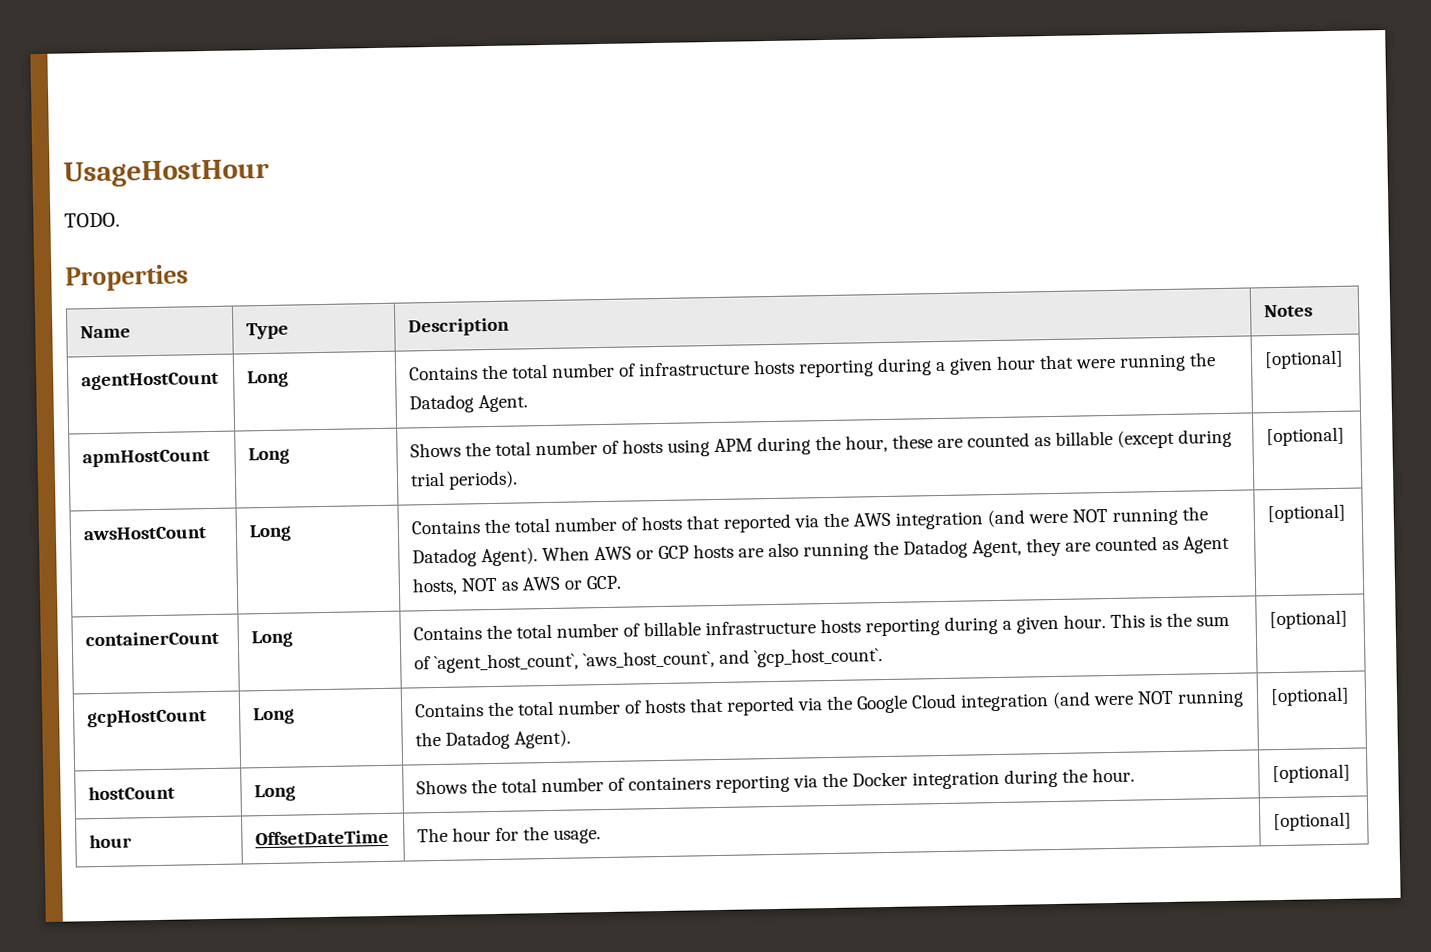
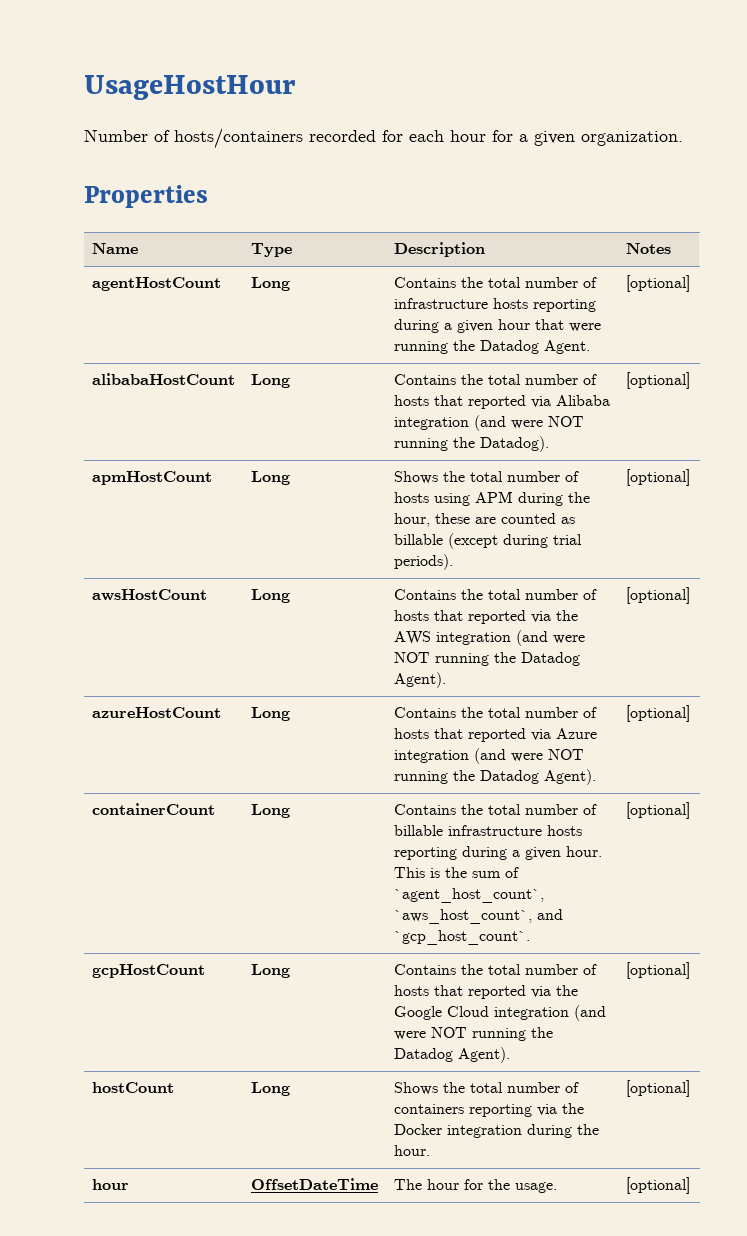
- TODO.
+ Number of hosts/containers recorded for each hour for a given organization.
+ alibabaHostCount | Long | Contains the total number of hosts that reported via Alibaba integration (and were NOT running the Datadog). | [optional]
- Contains the total number of hosts that reported via the AWS integration (and were NOT running the Datadog Agent). When AWS or GCP hosts are also running the Datadog Agent, they are counted as Agent hosts, NOT as AWS or GCP. | [optional]
+ Contains the total number of hosts that reported via the AWS integration (and were NOT running the Datadog Agent). | [optional]
+ azureHostCount | Long | Contains the total number of hosts that reported via Azure integration (and were NOT running the Datadog Agent). | [optional]

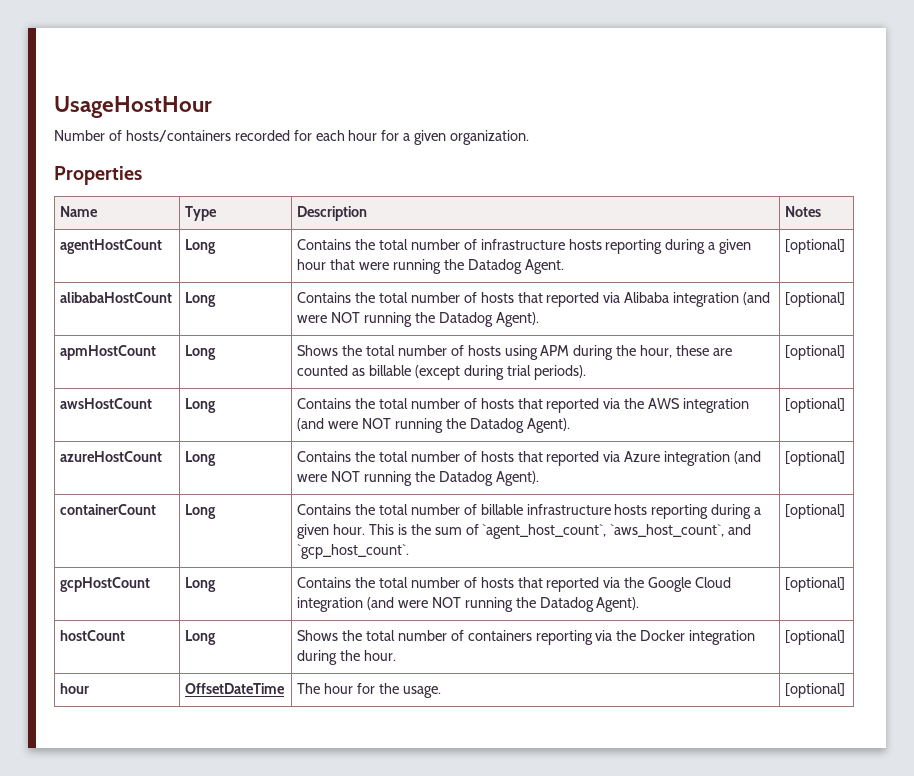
- alibabaHostCount | Long | Contains the total number of hosts that reported via Alibaba integration (and were NOT running the Datadog). | [optional]
+ alibabaHostCount | Long | Contains the total number of hosts that reported via Alibaba integration (and were NOT running the Datadog Agent). | [optional]

